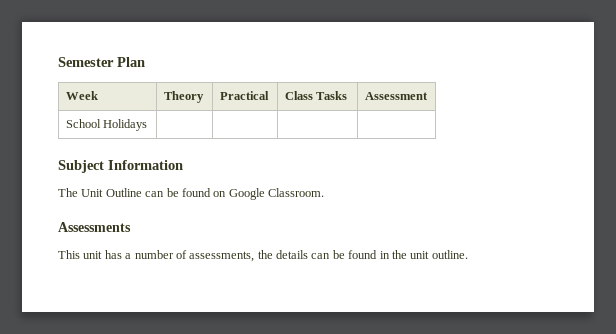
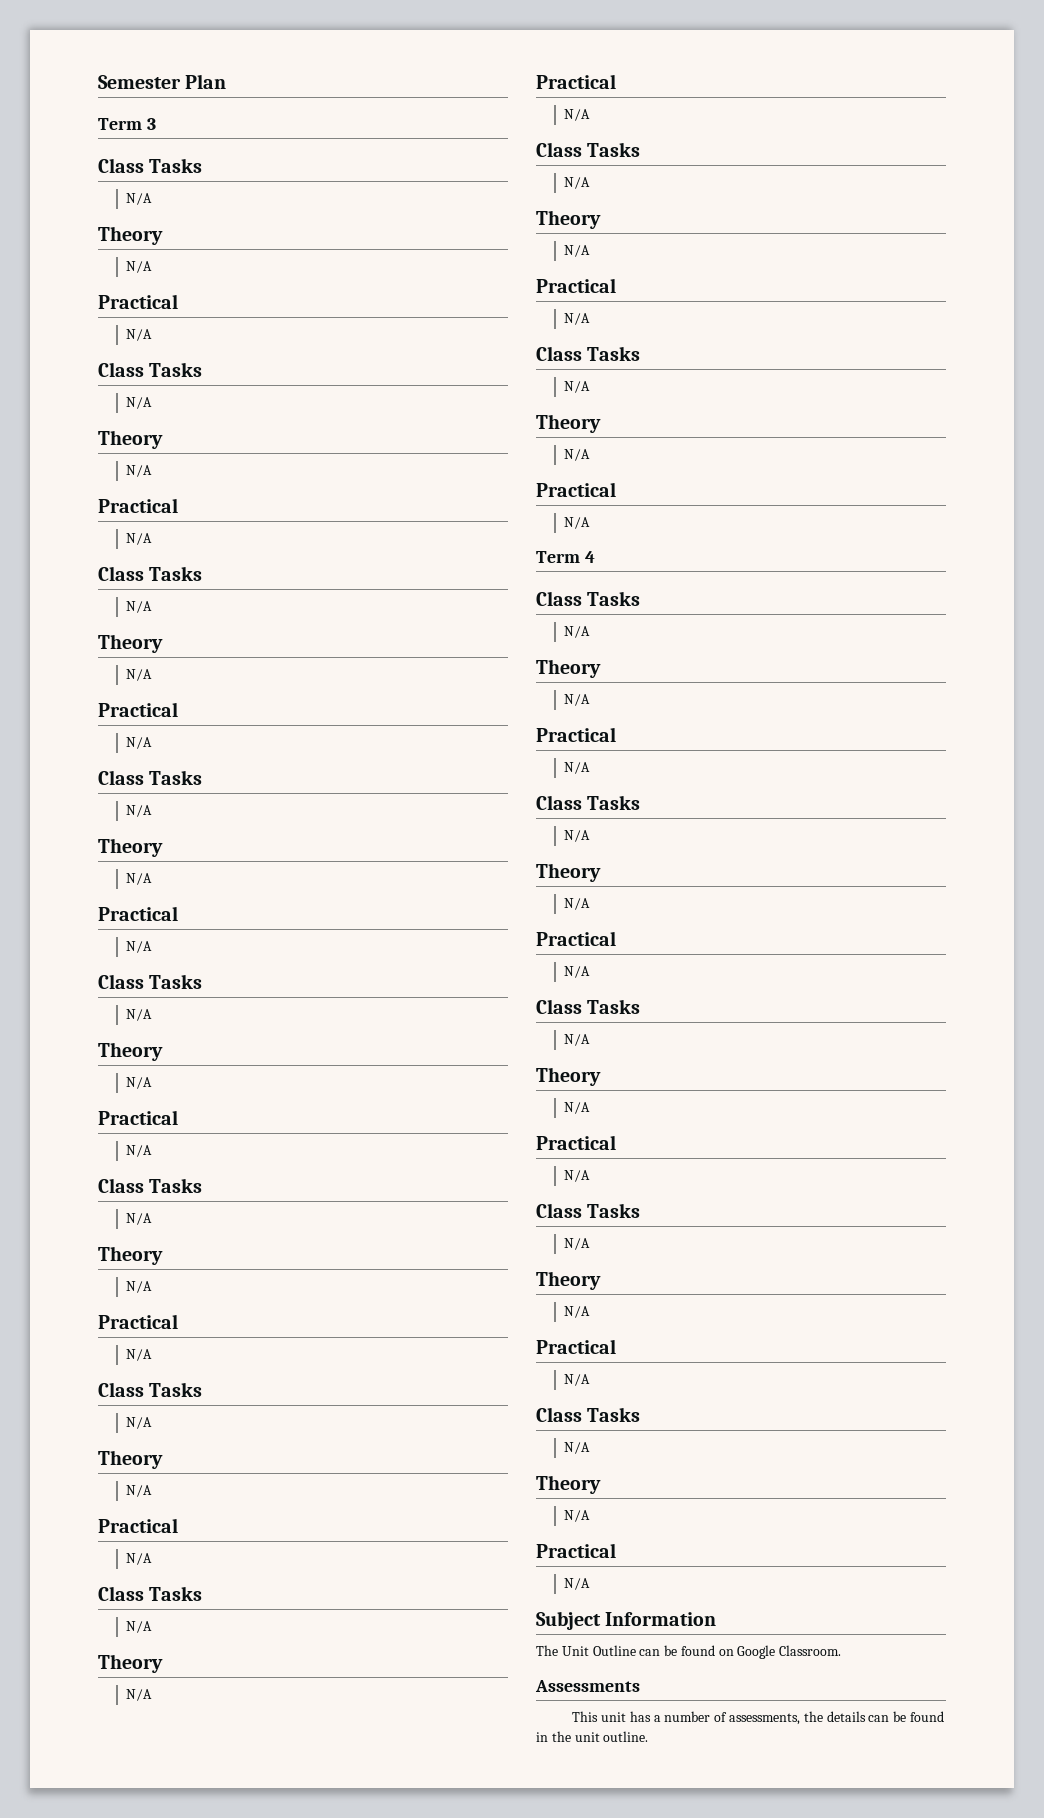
- Week | Theory | Practical | Class Tasks | Assessment
- School Holidays | | | |
+ Term 3
+ Class Tasks
+ N/A
+ Theory
+ N/A
+ Practical
+ N/A
+ Class Tasks
+ N/A
+ Theory
+ N/A
+ Practical
+ N/A
+ Class Tasks
+ N/A
+ Theory
+ N/A
+ Practical
+ N/A
+ Class Tasks
+ N/A
+ Theory
+ N/A
+ Practical
+ N/A
+ Class Tasks
+ N/A
+ Theory
+ N/A
+ Practical
+ N/A
+ Class Tasks
+ N/A
+ Theory
+ N/A
+ Practical
+ N/A
+ Class Tasks
+ N/A
+ Theory
+ N/A
+ Practical
+ N/A
+ Class Tasks
+ N/A
+ Theory
+ N/A
+ Practical
+ N/A
+ Class Tasks
+ N/A
+ Theory
+ N/A
+ Practical
+ N/A
+ Class Tasks
+ N/A
+ Theory
+ N/A
+ Practical
+ N/A
+ Term 4
+ Class Tasks
+ N/A
+ Theory
+ N/A
+ Practical
+ N/A
+ Class Tasks
+ N/A
+ Theory
+ N/A
+ Practical
+ N/A
+ Class Tasks
+ N/A
+ Theory
+ N/A
+ Practical
+ N/A
+ Class Tasks
+ N/A
+ Theory
+ N/A
+ Practical
+ N/A
+ Class Tasks
+ N/A
+ Theory
+ N/A
+ Practical
+ N/A

